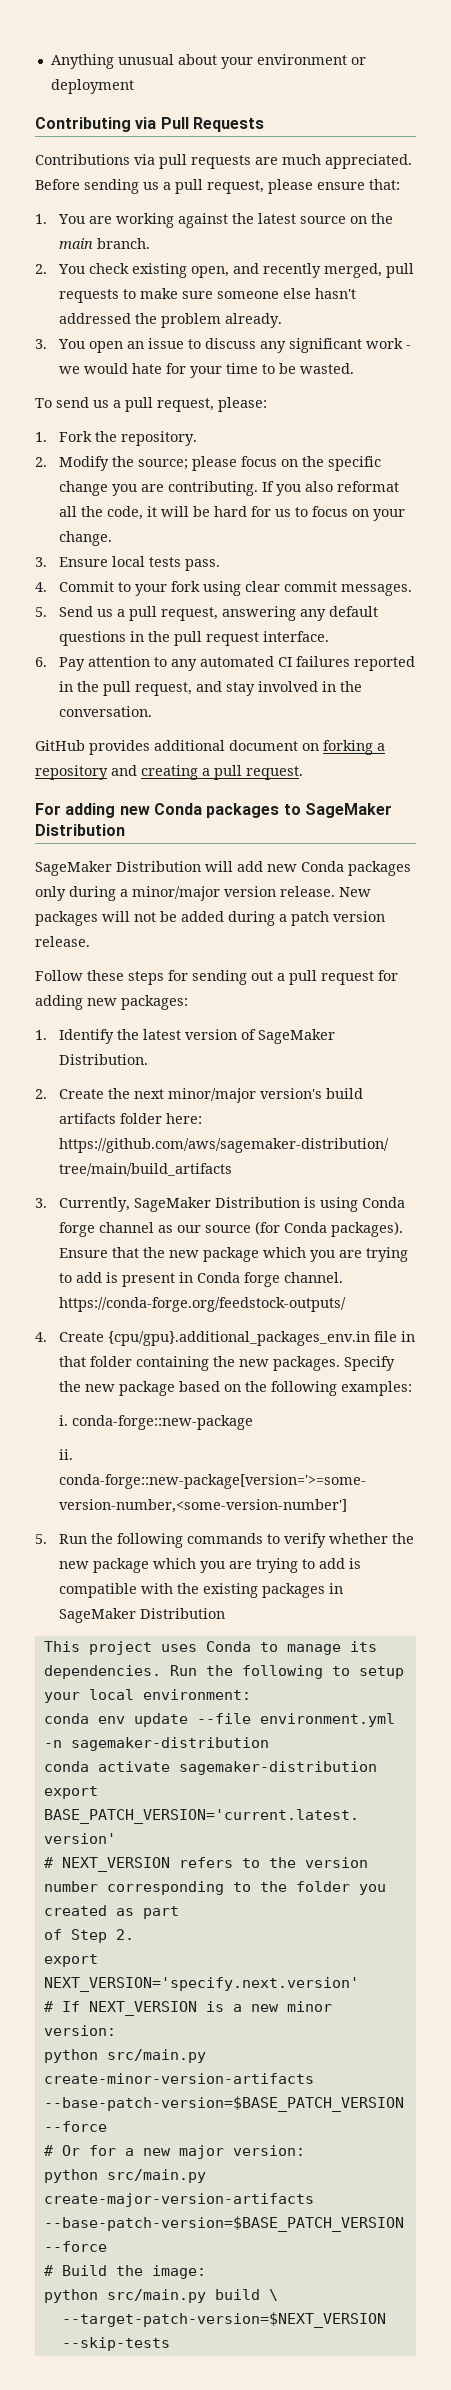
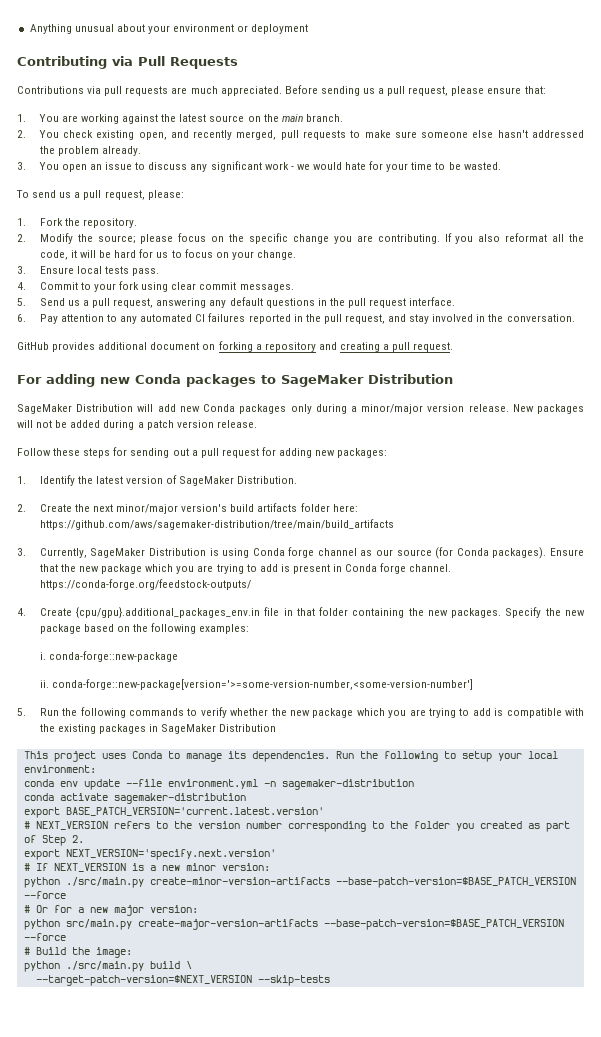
- python src/main.py create-minor-version-artifacts --base-patch-version=$BASE_PATCH_VERSION --force
+ python ./src/main.py create-minor-version-artifacts --base-patch-version=$BASE_PATCH_VERSION --force
- python src/main.py build \
+ python ./src/main.py build \

